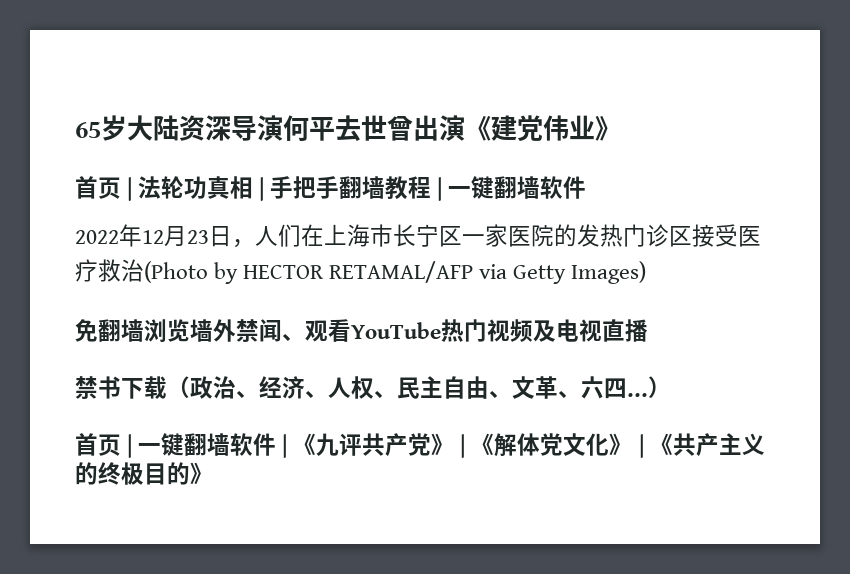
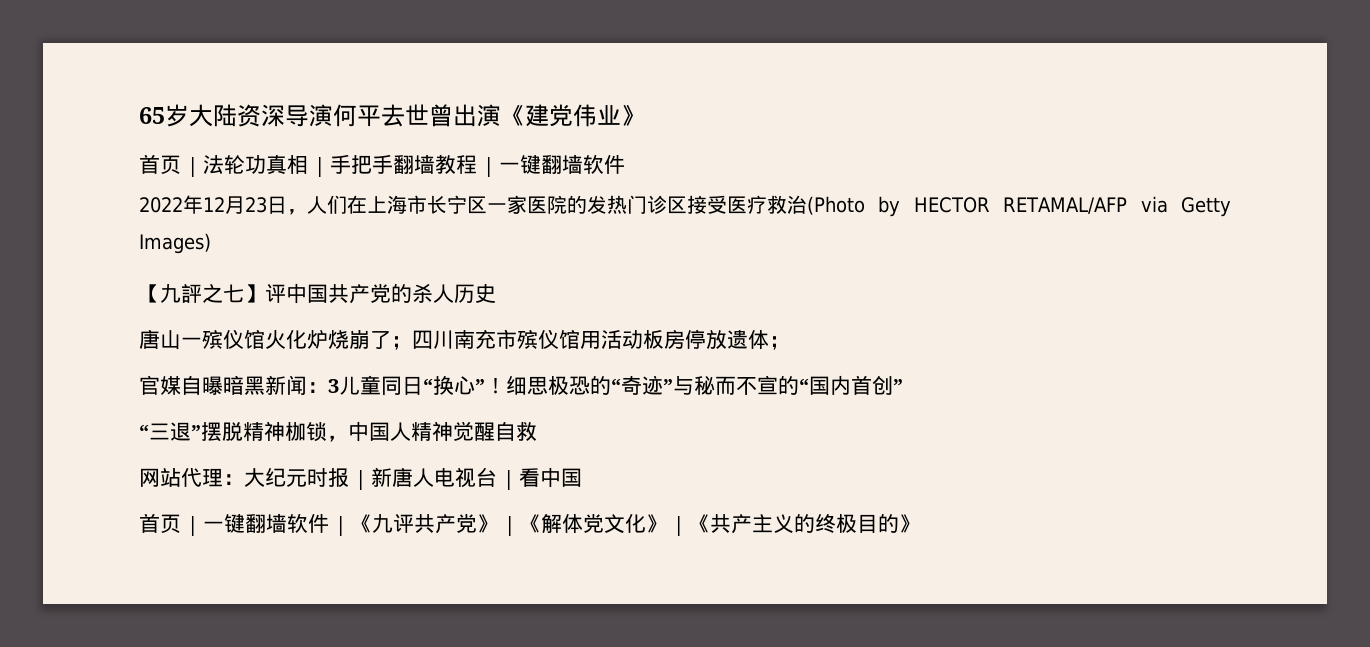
- 免翻墙浏览墙外禁闻、观看YouTube热门视频及电视直播
- 禁书下载（政治、经济、人权、民主自由、文革、六四...）
+ 【九評之七】评中国共产党的杀人历史
+ 唐山一殡仪馆火化炉烧崩了；四川南充市殡仪馆用活动板房停放遗体；
+ 官媒自曝暗黑新闻：3儿童同日“换心”！细思极恐的“奇迹”与秘而不宣的“国内首创”
+ “三退”摆脱精神枷锁，中国人精神觉醒自救
+ 网站代理：大纪元时报 | 新唐人电视台 | 看中国

